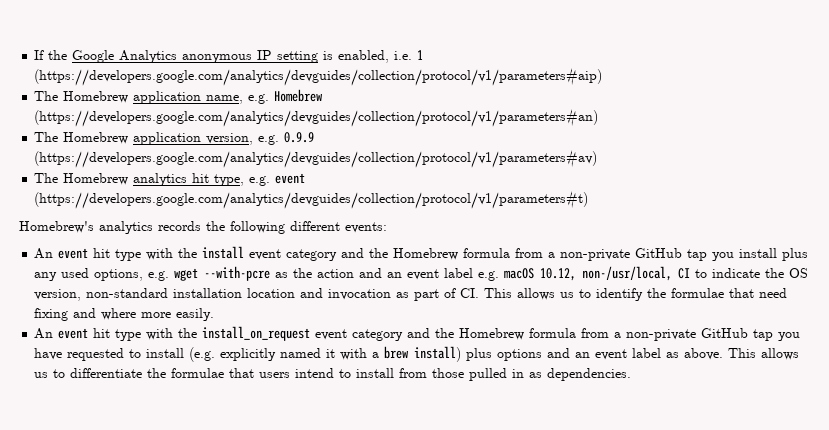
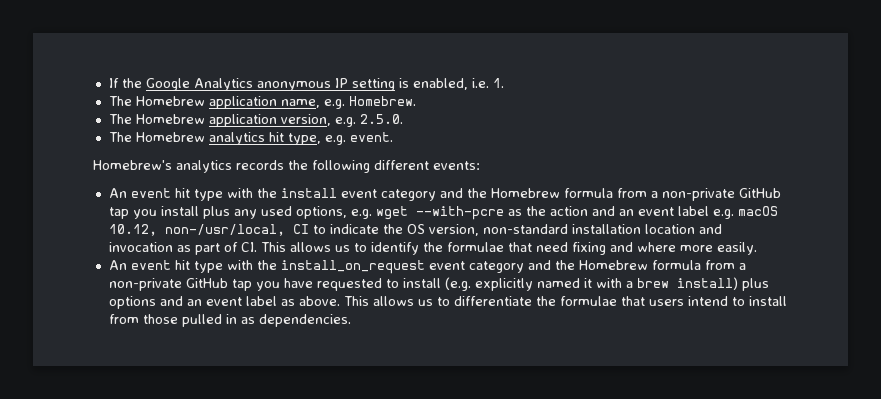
- If the Google Analytics anonymous IP setting is enabled, i.e. 1 (https://developers.google.com/analytics/devguides/collection/protocol/v1/parameters#aip)
+ If the Google Analytics anonymous IP setting is enabled, i.e. 1.
- The Homebrew application name, e.g. Homebrew (https://developers.google.com/analytics/devguides/collection/protocol/v1/parameters#an)
+ The Homebrew application name, e.g. Homebrew.
- The Homebrew application version, e.g. 0.9.9 (https://developers.google.com/analytics/devguides/collection/protocol/v1/parameters#av)
+ The Homebrew application version, e.g. 2.5.0.
- The Homebrew analytics hit type, e.g. event (https://developers.google.com/analytics/devguides/collection/protocol/v1/parameters#t)
+ The Homebrew analytics hit type, e.g. event.

